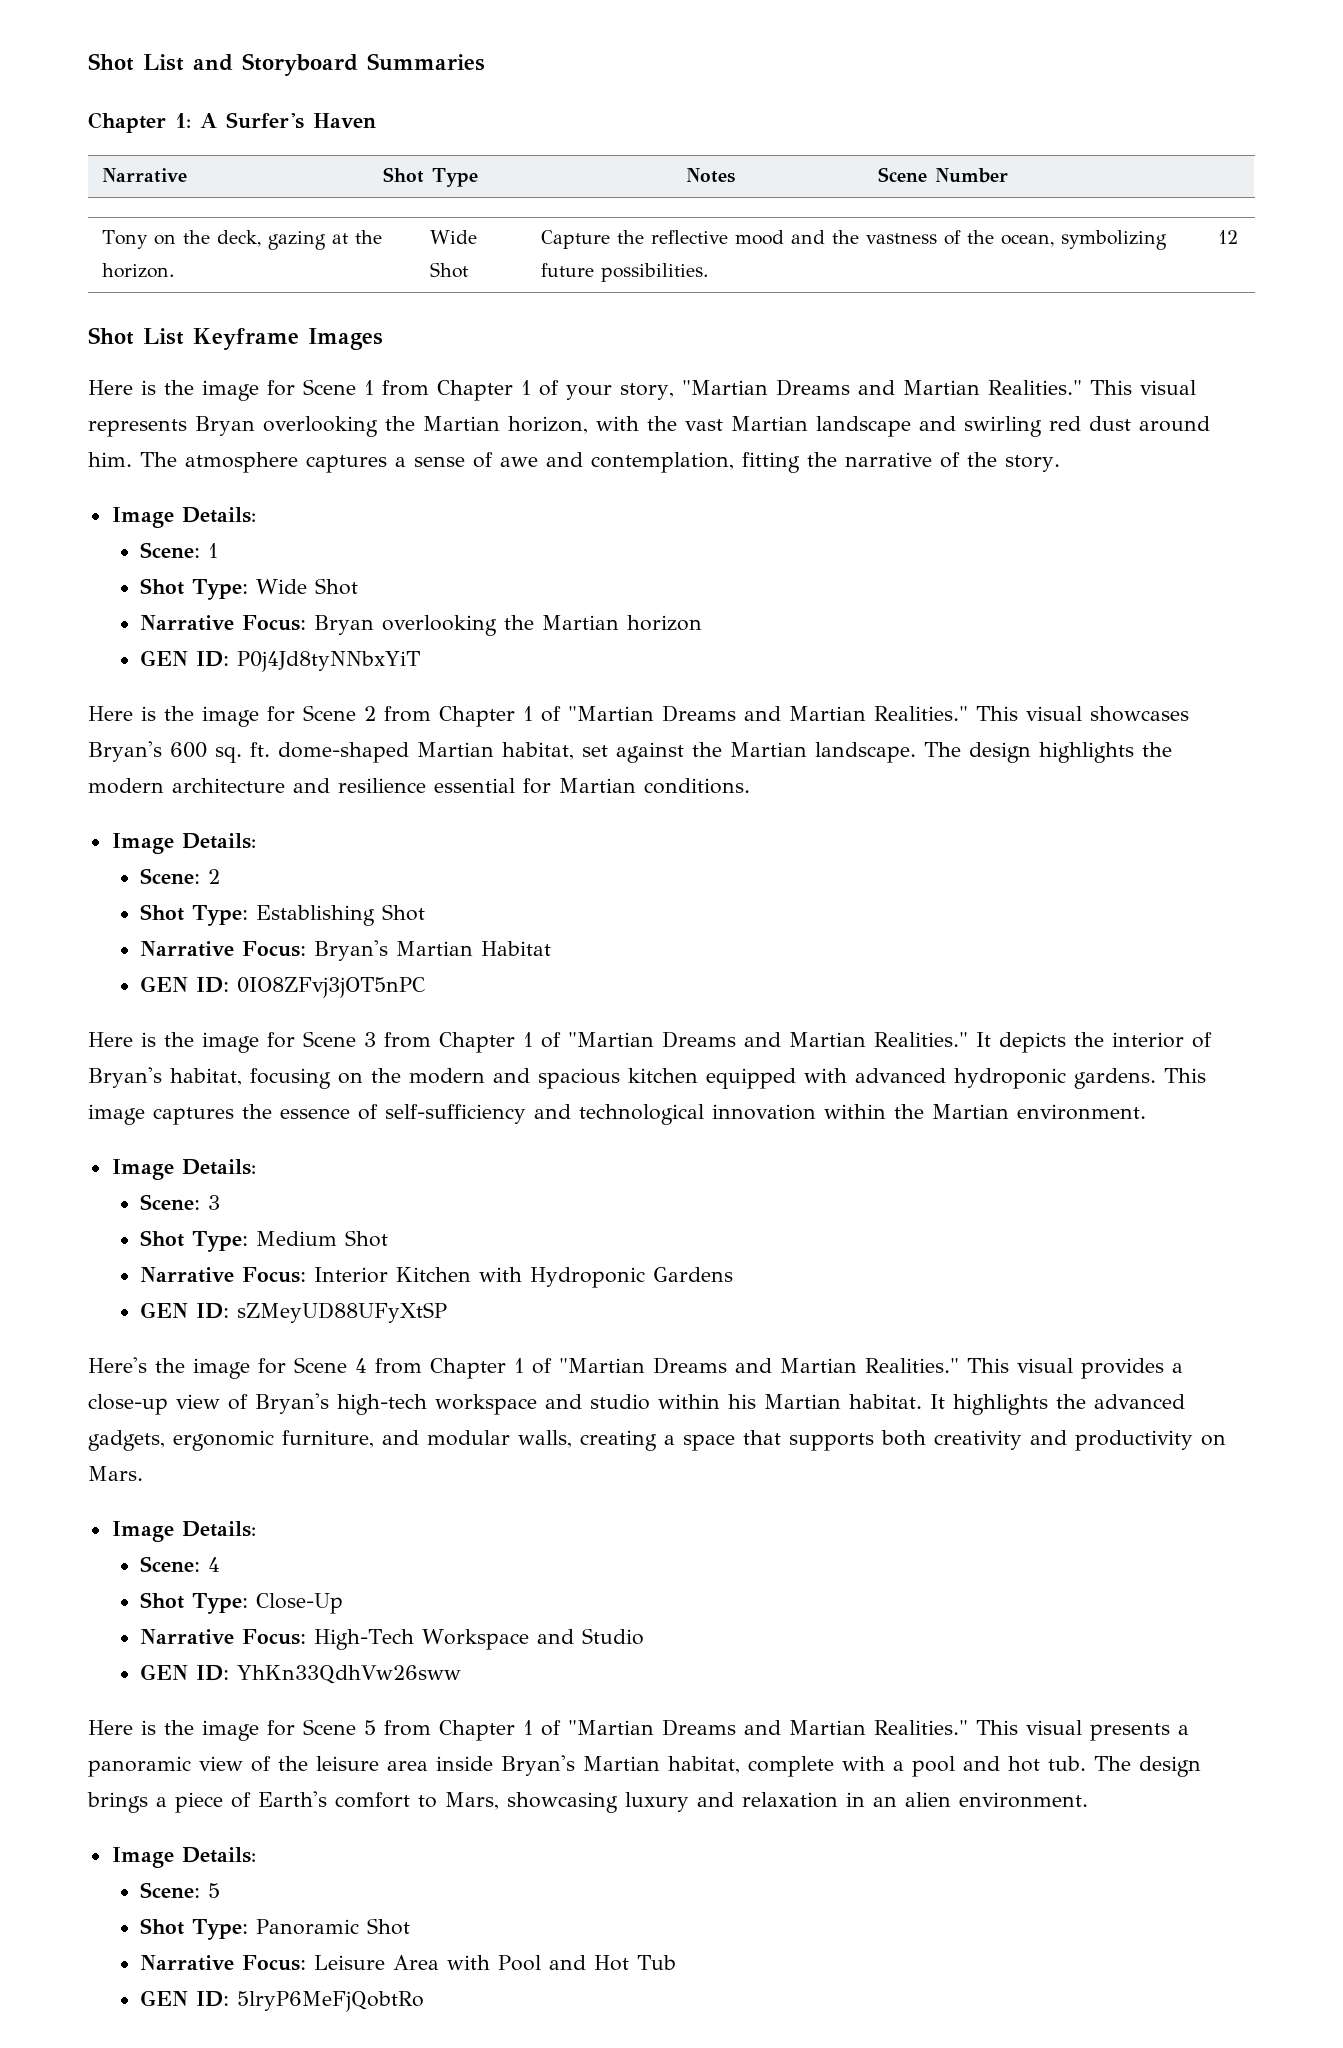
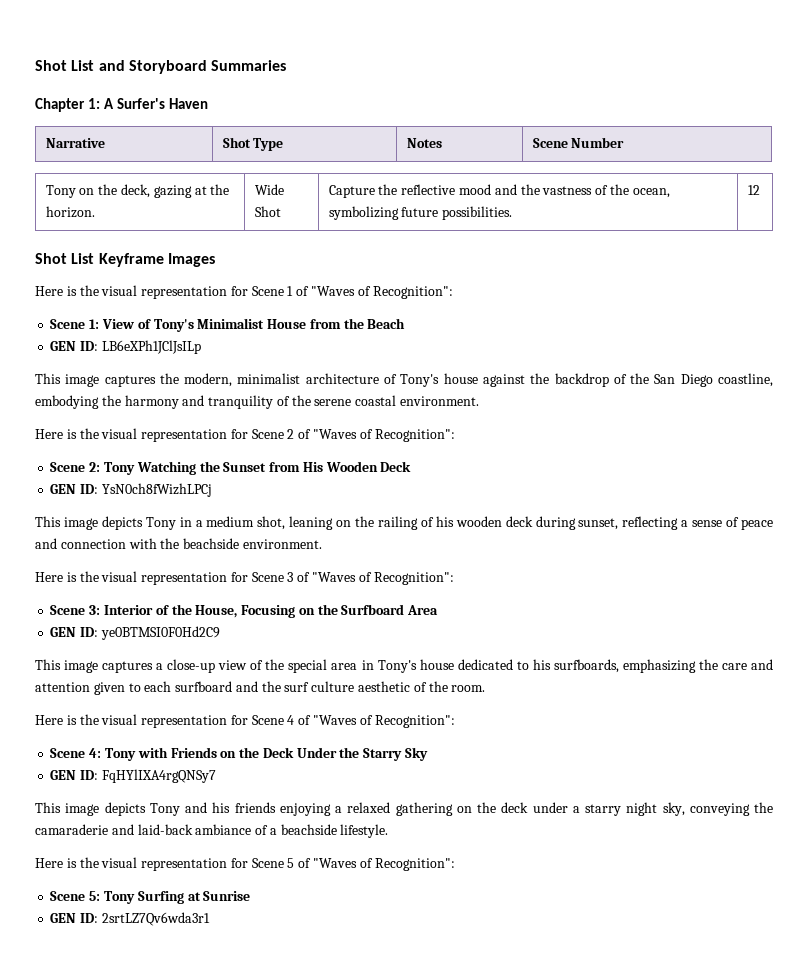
- Here is the image for Scene 1 from Chapter 1 of your story, "Martian Dreams and Martian Realities." This visual represents Bryan overlooking the Martian horizon, with the vast Martian landscape and swirling red dust around him. The atmosphere captures a sense of awe and contemplation, fitting the narrative of the story.
- Image Details:
- Scene: 1
- Shot Type: Wide Shot
- Narrative Focus: Bryan overlooking the Martian horizon
- GEN ID: P0j4Jd8tyNNbxYiT
- Here is the image for Scene 2 from Chapter 1 of "Martian Dreams and Martian Realities." This visual showcases Bryan's 600 sq. ft. dome-shaped Martian habitat, set against the Martian landscape. The design highlights the modern architecture and resilience essential for Martian conditions.
- Image Details:
- Scene: 2
- Shot Type: Establishing Shot
- Narrative Focus: Bryan's Martian Habitat
- GEN ID: 0IO8ZFvj3jOT5nPC
- Here is the image for Scene 3 from Chapter 1 of "Martian Dreams and Martian Realities." It depicts the interior of Bryan's habitat, focusing on the modern and spacious kitchen equipped with advanced hydroponic gardens. This image captures the essence of self-sufficiency and technological innovation within the Martian environment.
- Image Details:
- Scene: 3
- Shot Type: Medium Shot
- Narrative Focus: Interior Kitchen with Hydroponic Gardens
- GEN ID: sZMeyUD88UFyXtSP
- Here's the image for Scene 4 from Chapter 1 of "Martian Dreams and Martian Realities." This visual provides a close-up view of Bryan's high-tech workspace and studio within his Martian habitat. It highlights the advanced gadgets, ergonomic furniture, and modular walls, creating a space that supports both creativity and productivity on Mars.
- Image Details:
- Scene: 4
- Shot Type: Close-Up
- Narrative Focus: High-Tech Workspace and Studio
- GEN ID: YhKn33QdhVw26sww
- Here is the image for Scene 5 from Chapter 1 of "Martian Dreams and Martian Realities." This visual presents a panoramic view of the leisure area inside Bryan's Martian habitat, complete with a pool and hot tub. The design brings a piece of Earth's comfort to Mars, showcasing luxury and relaxation in an alien environment.
- Image Details:
- Scene: 5
- Shot Type: Panoramic Shot
- Narrative Focus: Leisure Area with Pool and Hot Tub
- GEN ID: 5lryP6MeFjQobtRo
+ Here is the visual representation for Scene 1 of "Waves of Recognition":
+ Scene 1: View of Tony's Minimalist House from the Beach
+ GEN ID: LB6eXPh1JClJsILp
+ This image captures the modern, minimalist architecture of Tony's house against the backdrop of the San Diego coastline, embodying the harmony and tranquility of the serene coastal environment.
+ Here is the visual representation for Scene 2 of "Waves of Recognition":
+ Scene 2: Tony Watching the Sunset from His Wooden Deck
+ GEN ID: YsN0ch8fWizhLPCj
+ This image depicts Tony in a medium shot, leaning on the railing of his wooden deck during sunset, reflecting a sense of peace and connection with the beachside environment.
+ Here is the visual representation for Scene 3 of "Waves of Recognition":
+ Scene 3: Interior of the House, Focusing on the Surfboard Area
+ GEN ID: ye0BTMSI0F0Hd2C9
+ This image captures a close-up view of the special area in Tony's house dedicated to his surfboards, emphasizing the care and attention given to each surfboard and the surf culture aesthetic of the room.
+ Here is the visual representation for Scene 4 of "Waves of Recognition":
+ Scene 4: Tony with Friends on the Deck Under the Starry Sky
+ GEN ID: FqHYlIXA4rgQNSy7
+ This image depicts Tony and his friends enjoying a relaxed gathering on the deck under a starry night sky, conveying the camaraderie and laid-back ambiance of a beachside lifestyle.
+ Here is the visual representation for Scene 5 of "Waves of Recognition":
+ Scene 5: Tony Surfing at Sunrise
+ GEN ID: 2srtLZ7Qv6wda3r1

